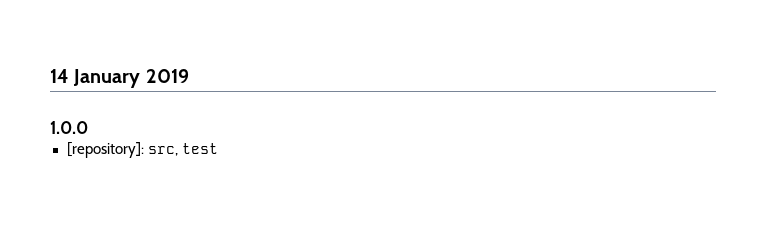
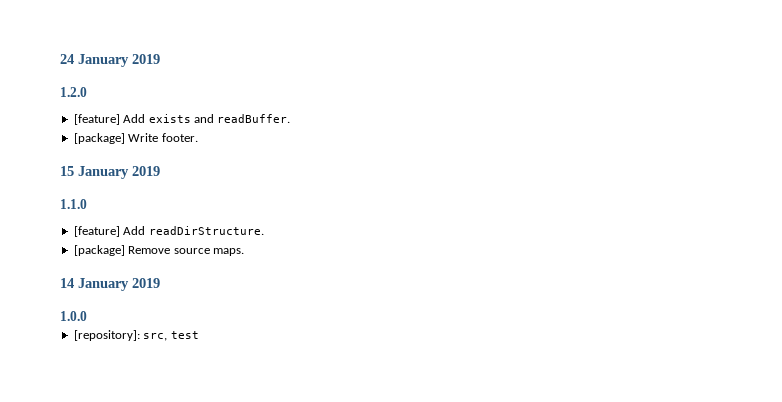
+ 24 January 2019
+ 1.2.0
+ [feature] Add exists and readBuffer.
+ [package] Write footer.
+ 15 January 2019
+ 1.1.0
+ [feature] Add readDirStructure.
+ [package] Remove source maps.

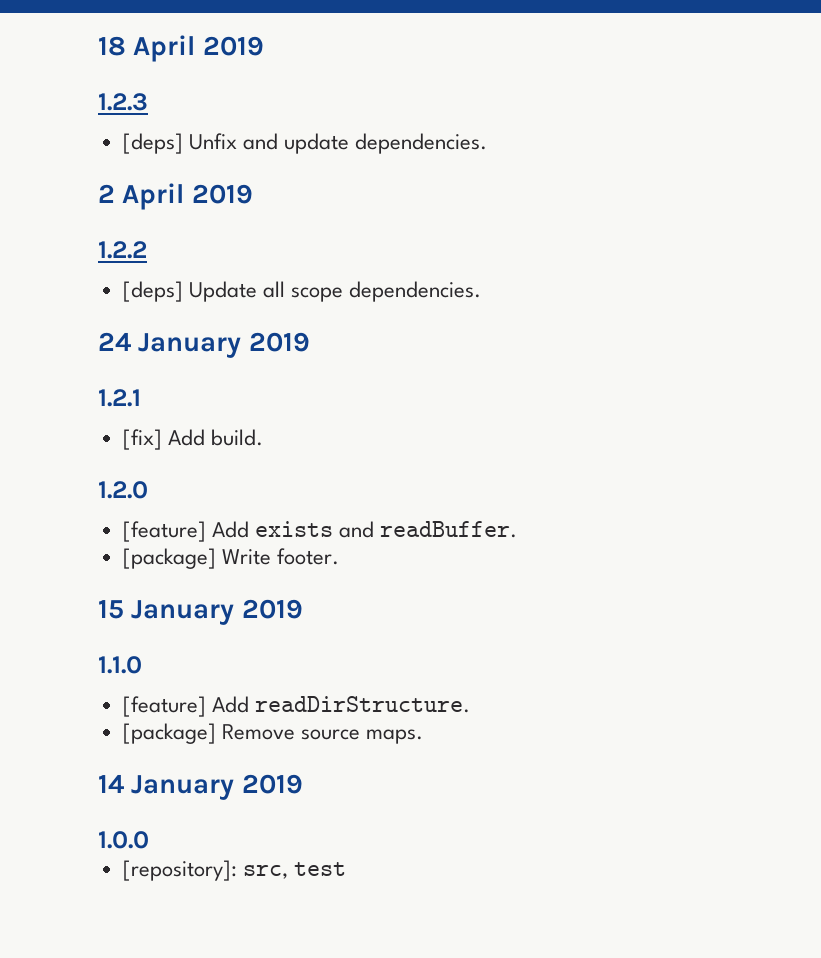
+ 18 April 2019
+ 1.2.3
+ [deps] Unfix and update dependencies.
+ 2 April 2019
+ 1.2.2
+ [deps] Update all scope dependencies.
+ 1.2.1
+ [fix] Add build.

